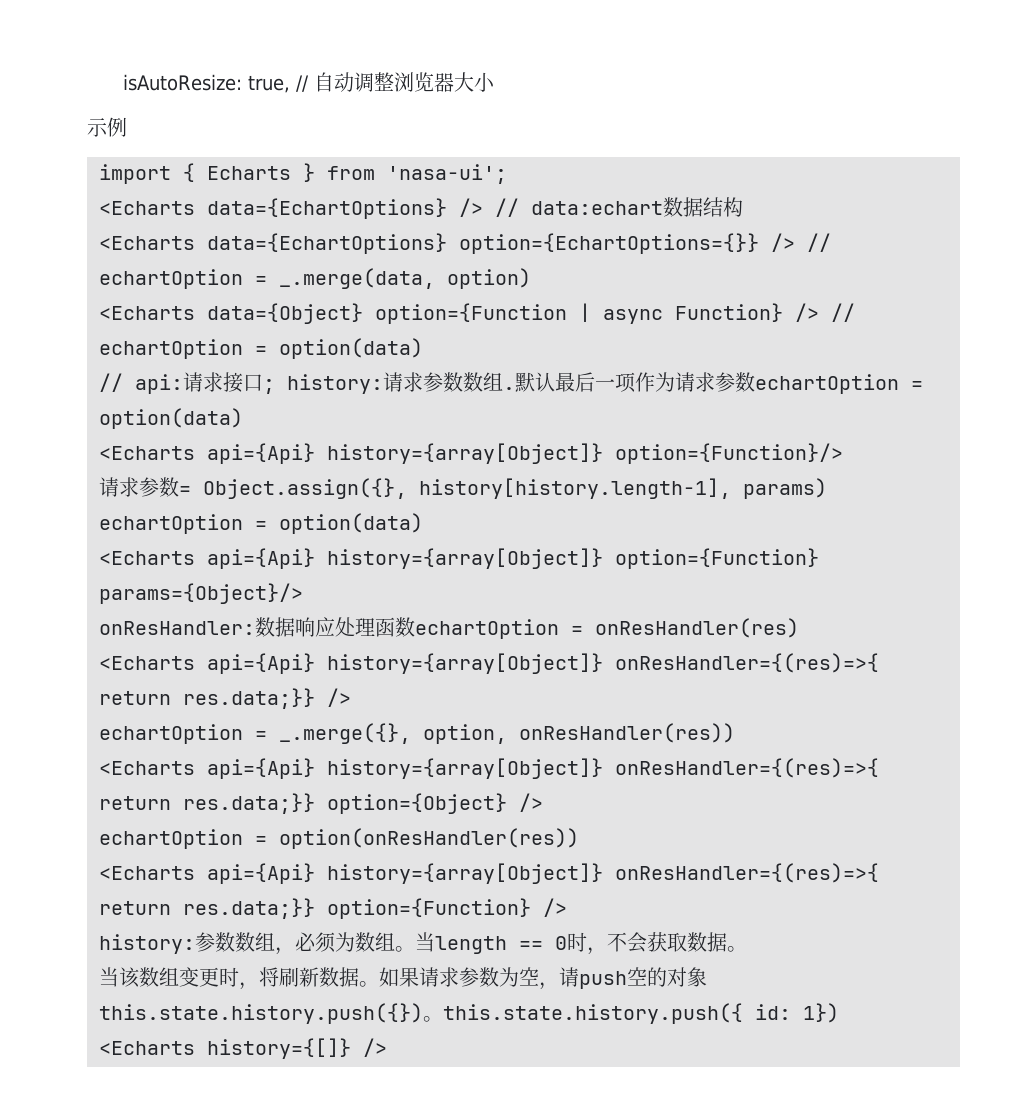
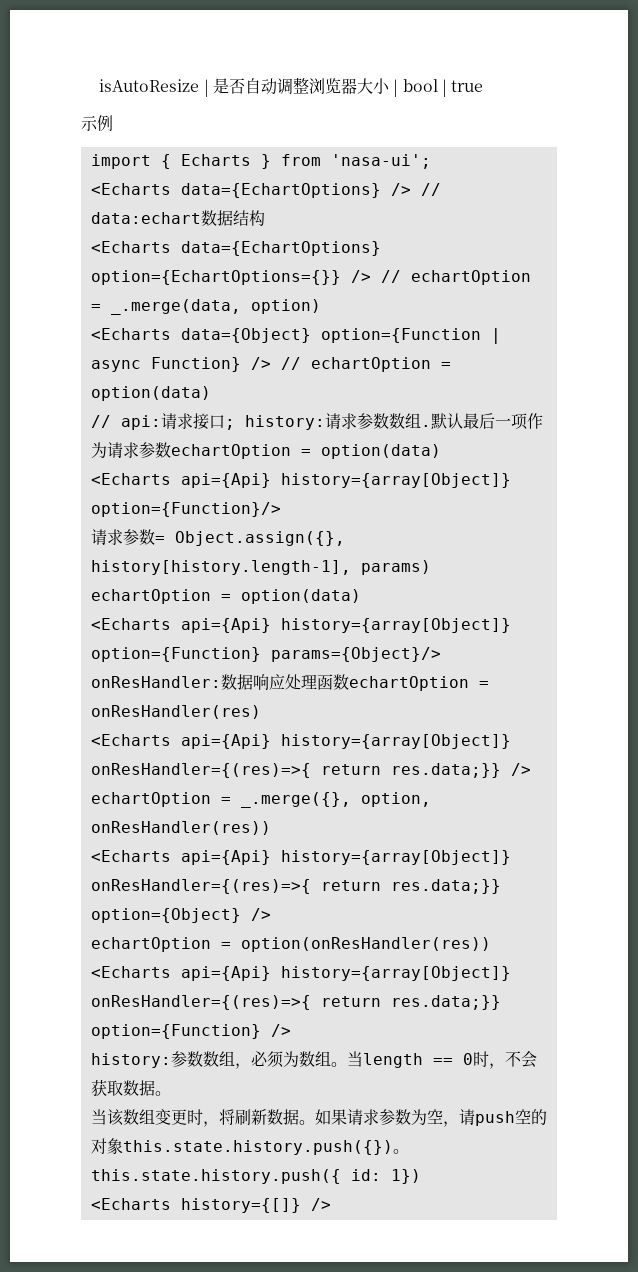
- isAutoResize: true, // 自动调整浏览器大小
+ isAutoResize | 是否自动调整浏览器大小 | bool | true

